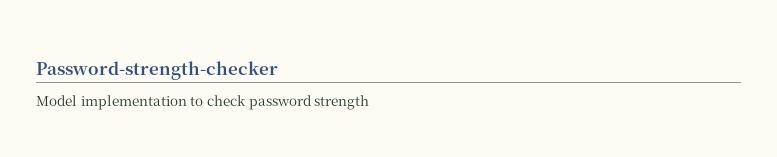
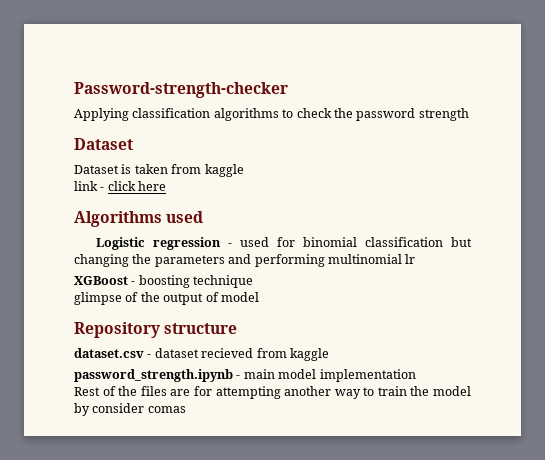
- Model implementation to check password strength
+ Applying classification algorithms to check the password strength
+ Dataset
+ Dataset is taken from kaggle
+ link - click here
+ Algorithms used
+ Logistic regression - used for binomial classification but changing the parameters and performing multinomial lr
+ XGBoost - boosting technique
+ glimpse of the output of model
+ Repository structure
+ dataset.csv - dataset recieved from kaggle
+ password_strength.ipynb - main model implementation
+ Rest of the files are for attempting another way to train the model by consider comas

